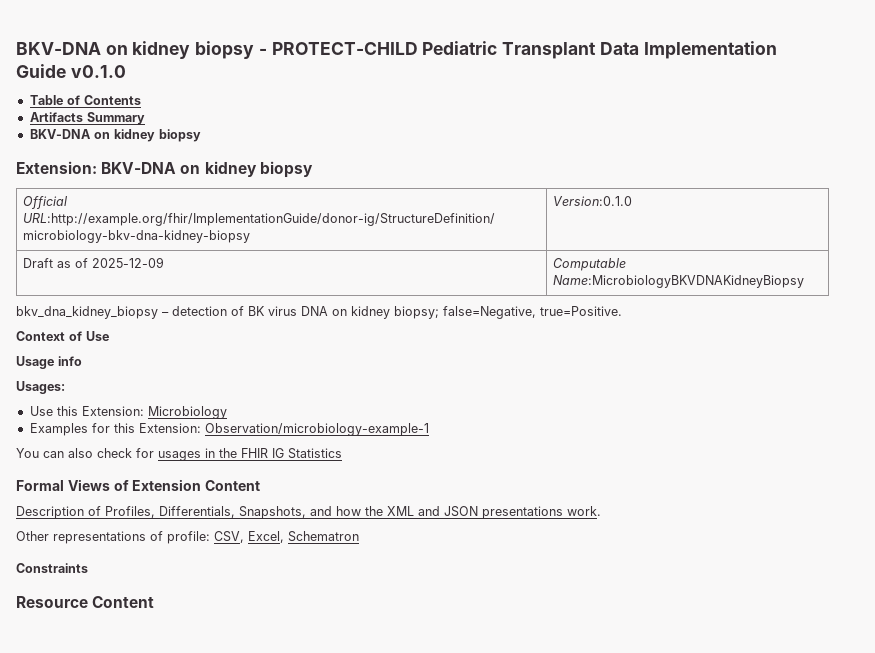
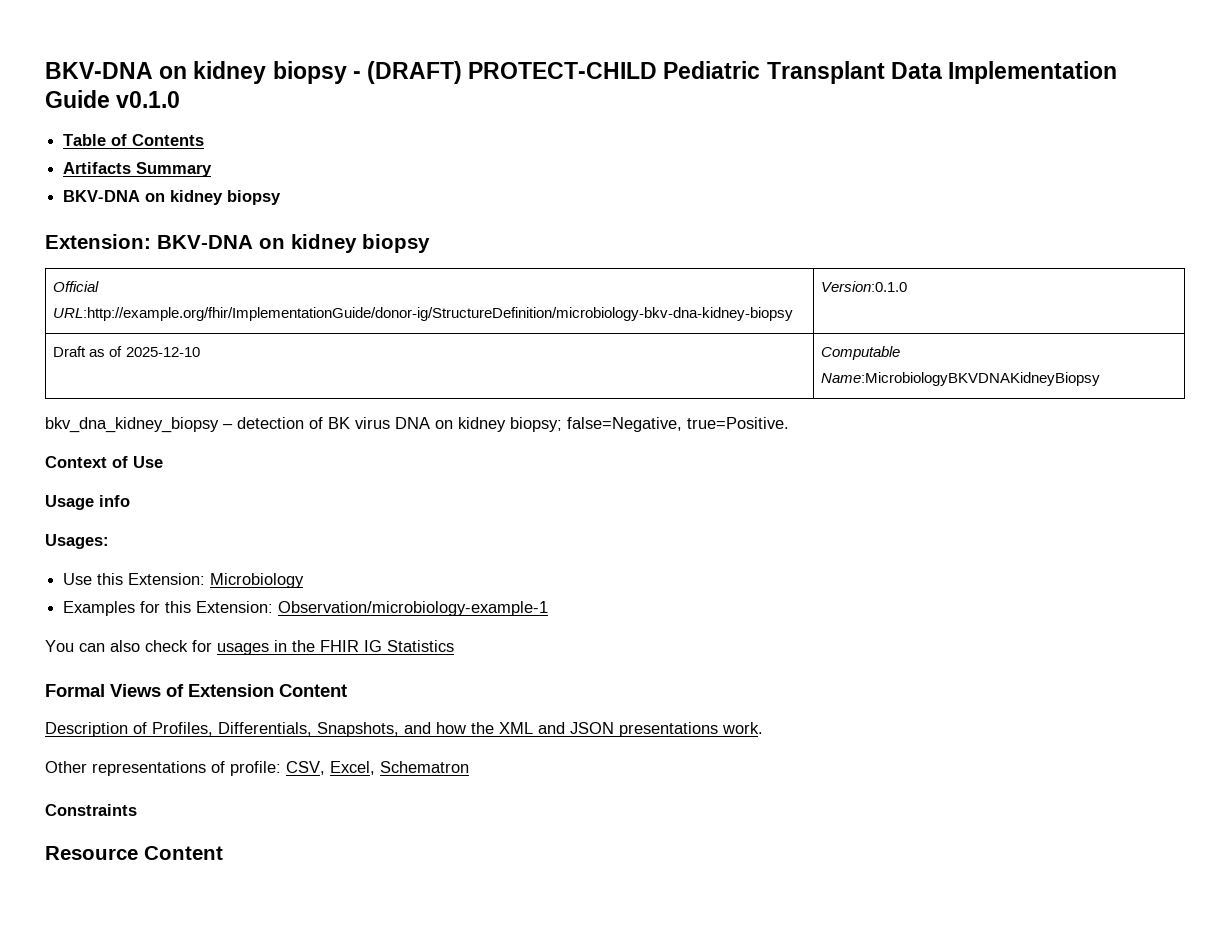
- BKV-DNA on kidney biopsy - PROTECT-CHILD Pediatric Transplant Data Implementation Guide v0.1.0
+ BKV-DNA on kidney biopsy - (DRAFT) PROTECT-CHILD Pediatric Transplant Data Implementation Guide v0.1.0
- Draft as of 2025-12-09 | Computable Name:MicrobiologyBKVDNAKidneyBiopsy
+ Draft as of 2025-12-10 | Computable Name:MicrobiologyBKVDNAKidneyBiopsy

